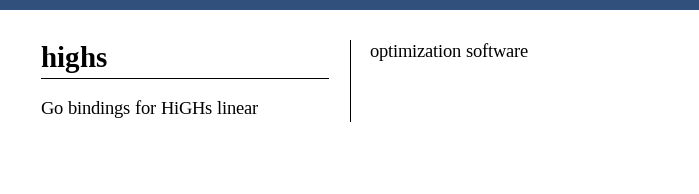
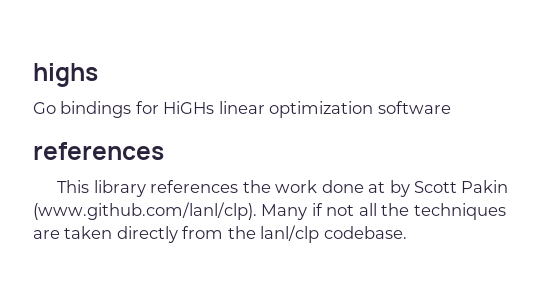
  Go bindings for HiGHs linear optimization software
+ references
+ This library references the work done at by Scott Pakin (www.github.com/lanl/clp). Many if not all the techniques are taken directly from the lanl/clp codebase.

